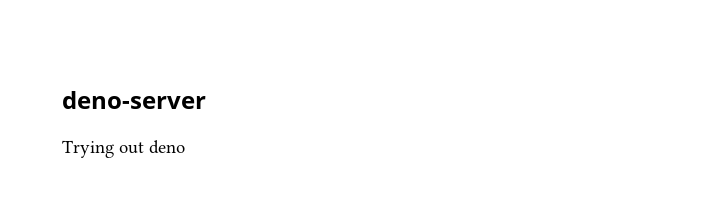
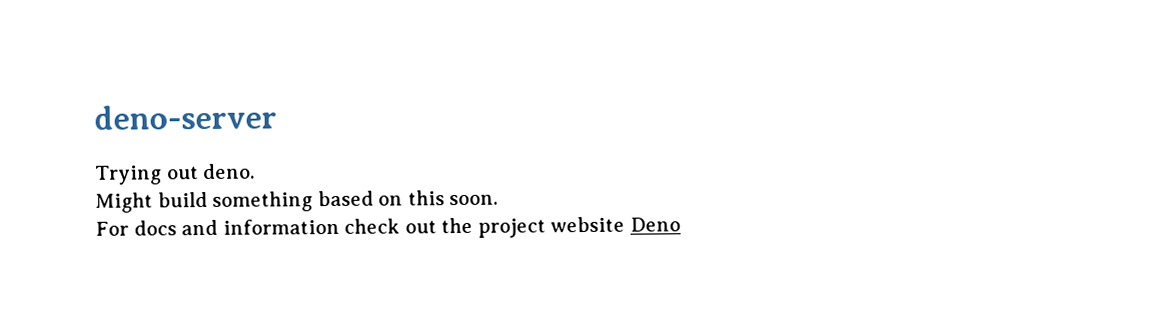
- Trying out deno
+ Trying out deno.
+ Might build something based on this soon.
+ For docs and information check out the project website Deno

